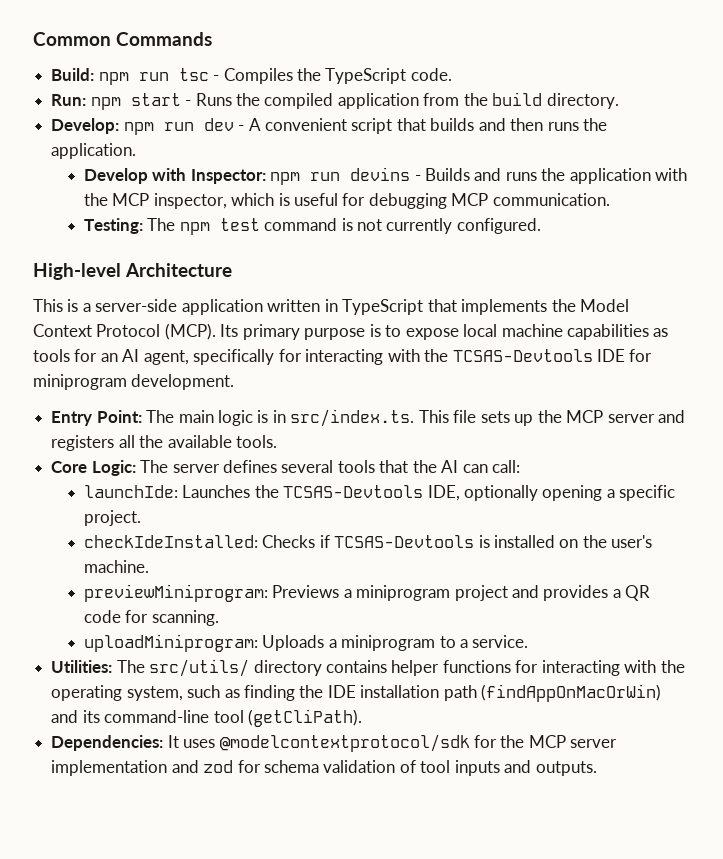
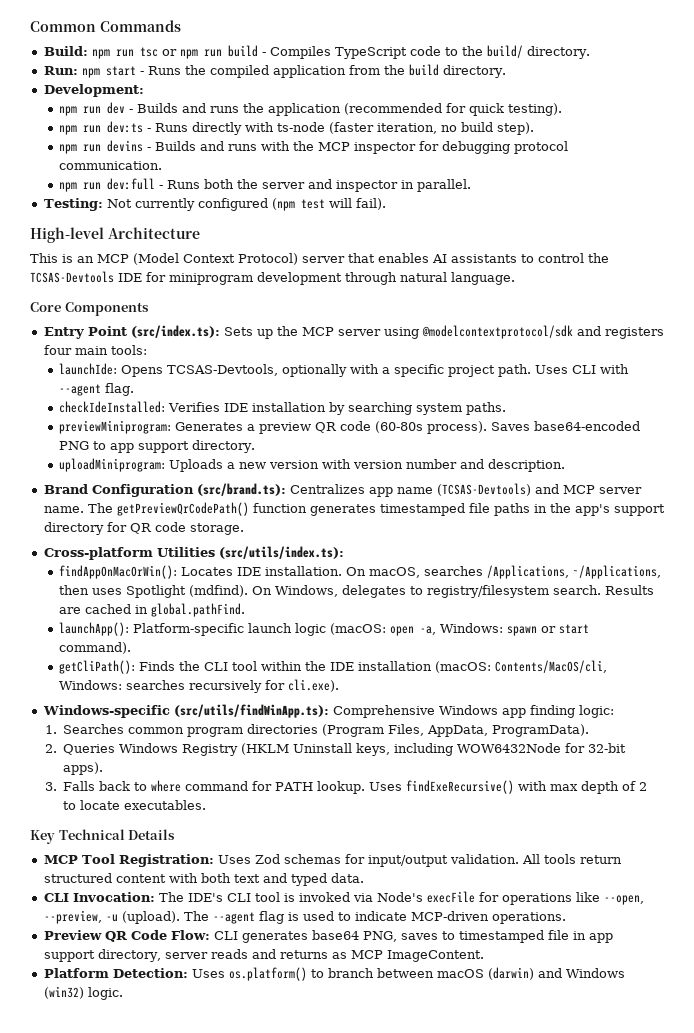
- Build: npm run tsc - Compiles the TypeScript code.
+ Build: npm run tsc or npm run build - Compiles TypeScript code to the build/ directory.
- Develop: npm run dev - A convenient script that builds and then runs the application.
- Develop with Inspector: npm run devins - Builds and runs the application with the MCP inspector, which is useful for debugging MCP communication.
+ Development:
+ npm run dev - Builds and runs the application (recommended for quick testing).
+ npm run dev:ts - Runs directly with ts-node (faster iteration, no build step).
+ npm run devins - Builds and runs with the MCP inspector for debugging protocol communication.
- Testing: The npm test command is not currently configured.
+ npm run dev:full - Runs both the server and inspector in parallel.
+ Testing: Not currently configured (npm test will fail).
  High-level Architecture
- This is a server-side application written in TypeScript that implements the Model Context Protocol (MCP). Its primary purpose is to expose local machine capabilities as tools for an AI agent, specifically for interacting with the TCSAS-Devtools IDE for miniprogram development.
- Entry Point: The main logic is in src/index.ts. This file sets up the MCP server and registers all the available tools.
- Core Logic: The server defines several tools that the AI can call:
- launchIde: Launches the TCSAS-Devtools IDE, optionally opening a specific project.
- checkIdeInstalled: Checks if TCSAS-Devtools is installed on the user's machine.
- previewMiniprogram: Previews a miniprogram project and provides a QR code for scanning.
- uploadMiniprogram: Uploads a miniprogram to a service.
- Utilities: The src/utils/ directory contains helper functions for interacting with the operating system, such as finding the IDE installation path (findAppOnMacOrWin) and its command-line tool (getCliPath).
- Dependencies: It uses @modelcontextprotocol/sdk for the MCP server implementation and zod for schema validation of tool inputs and outputs.
+ This is an MCP (Model Context Protocol) server that enables AI assistants to control the TCSAS-Devtools IDE for miniprogram development through natural language.
+ Core Components
+ Entry Point (src/index.ts): Sets up the MCP server using @modelcontextprotocol/sdk and registers four main tools:
+ launchIde: Opens TCSAS-Devtools, optionally with a specific project path. Uses CLI with --agent flag.
+ checkIdeInstalled: Verifies IDE installation by searching system paths.
+ previewMiniprogram: Generates a preview QR code (60-80s process). Saves base64-encoded PNG to app support directory.
+ uploadMiniprogram: Uploads a new version with version number and description.
+ Brand Configuration (src/brand.ts): Centralizes app name (TCSAS-Devtools) and MCP server name. The getPreviewQrCodePath() function generates timestamped file paths in the app's support directory for QR code storage.
+ Cross-platform Utilities (src/utils/index.ts):
+ findAppOnMacOrWin(): Locates IDE installation. On macOS, searches /Applications, ~/Applications, then uses Spotlight (mdfind). On Windows, delegates to registry/filesystem search. Results are cached in global.pathFind.
+ launchApp(): Platform-specific launch logic (macOS: open -a, Windows: spawn or start command).
+ getCliPath(): Finds the CLI tool within the IDE installation (macOS: Contents/MacOS/cli, Windows: searches recursively for cli.exe).
+ Windows-specific (src/utils/findWinApp.ts): Comprehensive Windows app finding logic:
+ 1. Searches common program directories (Program Files, AppData, ProgramData).
+ 2. Queries Windows Registry (HKLM Uninstall keys, including WOW6432Node for 32-bit apps).
+ 3. Falls back to where command for PATH lookup. Uses findExeRecursive() with max depth of 2 to locate executables.
+ Key Technical Details
+ MCP Tool Registration: Uses Zod schemas for input/output validation. All tools return structured content with both text and typed data.
+ CLI Invocation: The IDE's CLI tool is invoked via Node's execFile for operations like --open, --preview, -u (upload). The --agent flag is used to indicate MCP-driven operations.
+ Preview QR Code Flow: CLI generates base64 PNG, saves to timestamped file in app support directory, server reads and returns as MCP ImageContent.
+ Platform Detection: Uses os.platform() to branch between macOS (darwin) and Windows (win32) logic.

